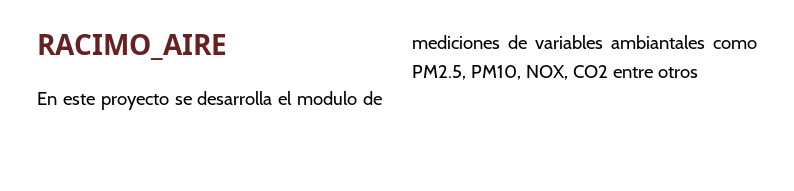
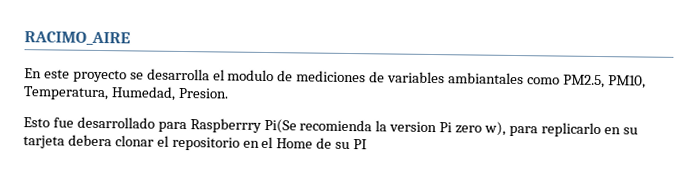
- En este proyecto se desarrolla el modulo de mediciones de variables ambiantales como PM2.5, PM10, NOX, CO2 entre otros
+ En este proyecto se desarrolla el modulo de mediciones de variables ambiantales como PM2.5, PM10, Temperatura, Humedad, Presion.
+ Esto fue desarrollado para Raspberrry Pi(Se recomienda la version Pi zero w), para replicarlo en su tarjeta debera clonar el repositorio en el Home de su PI

